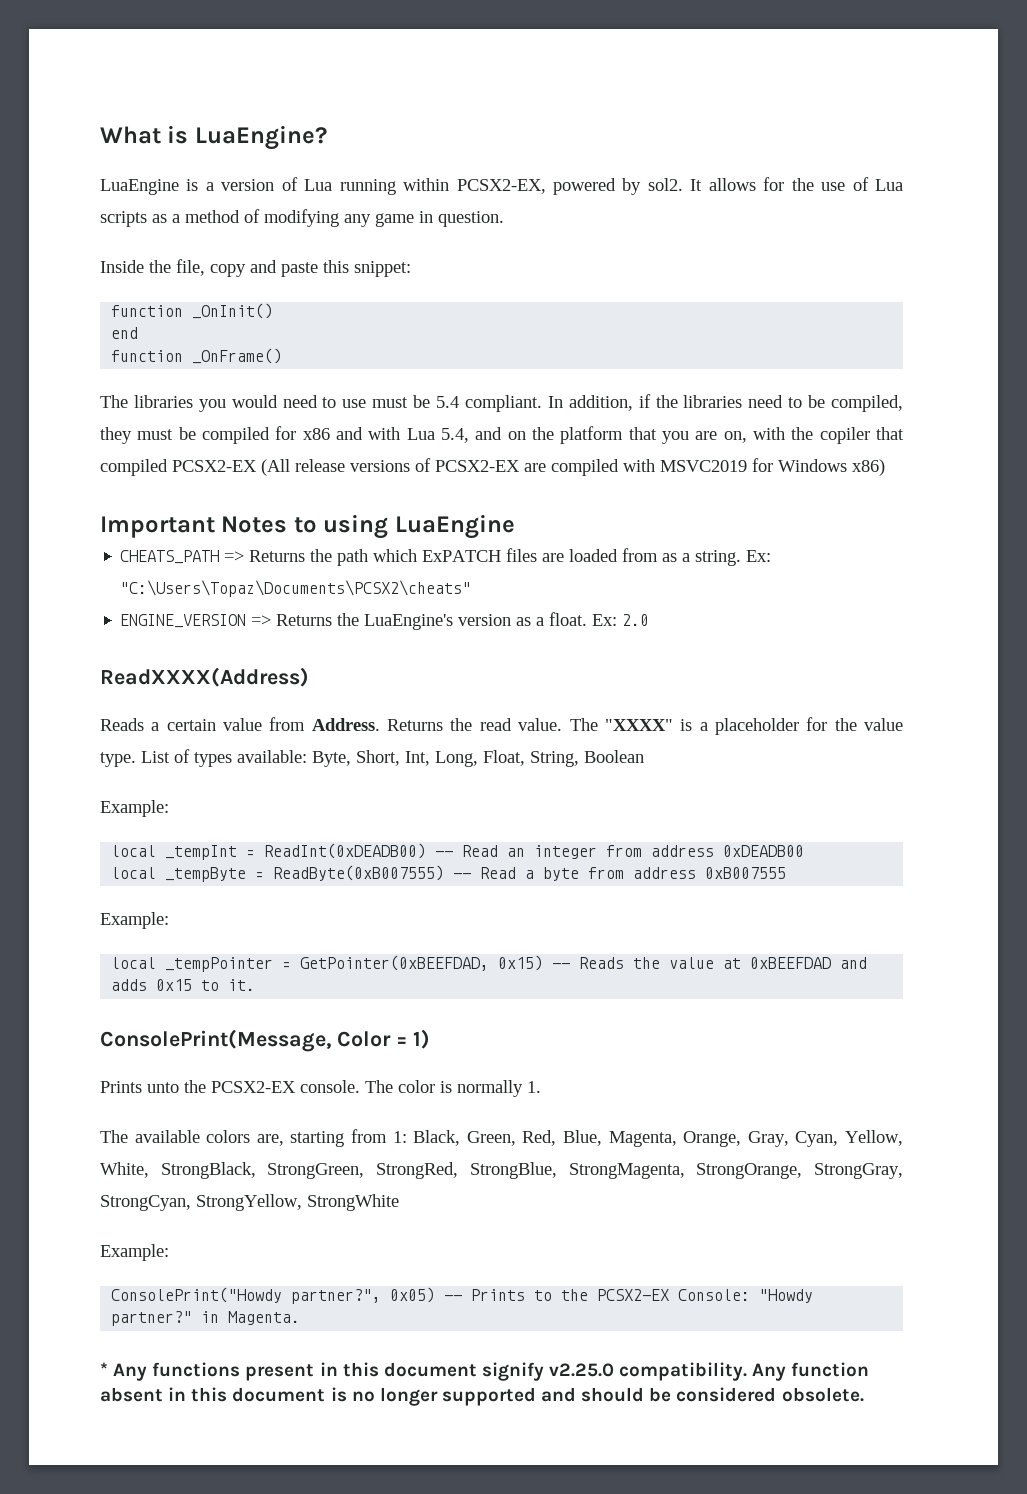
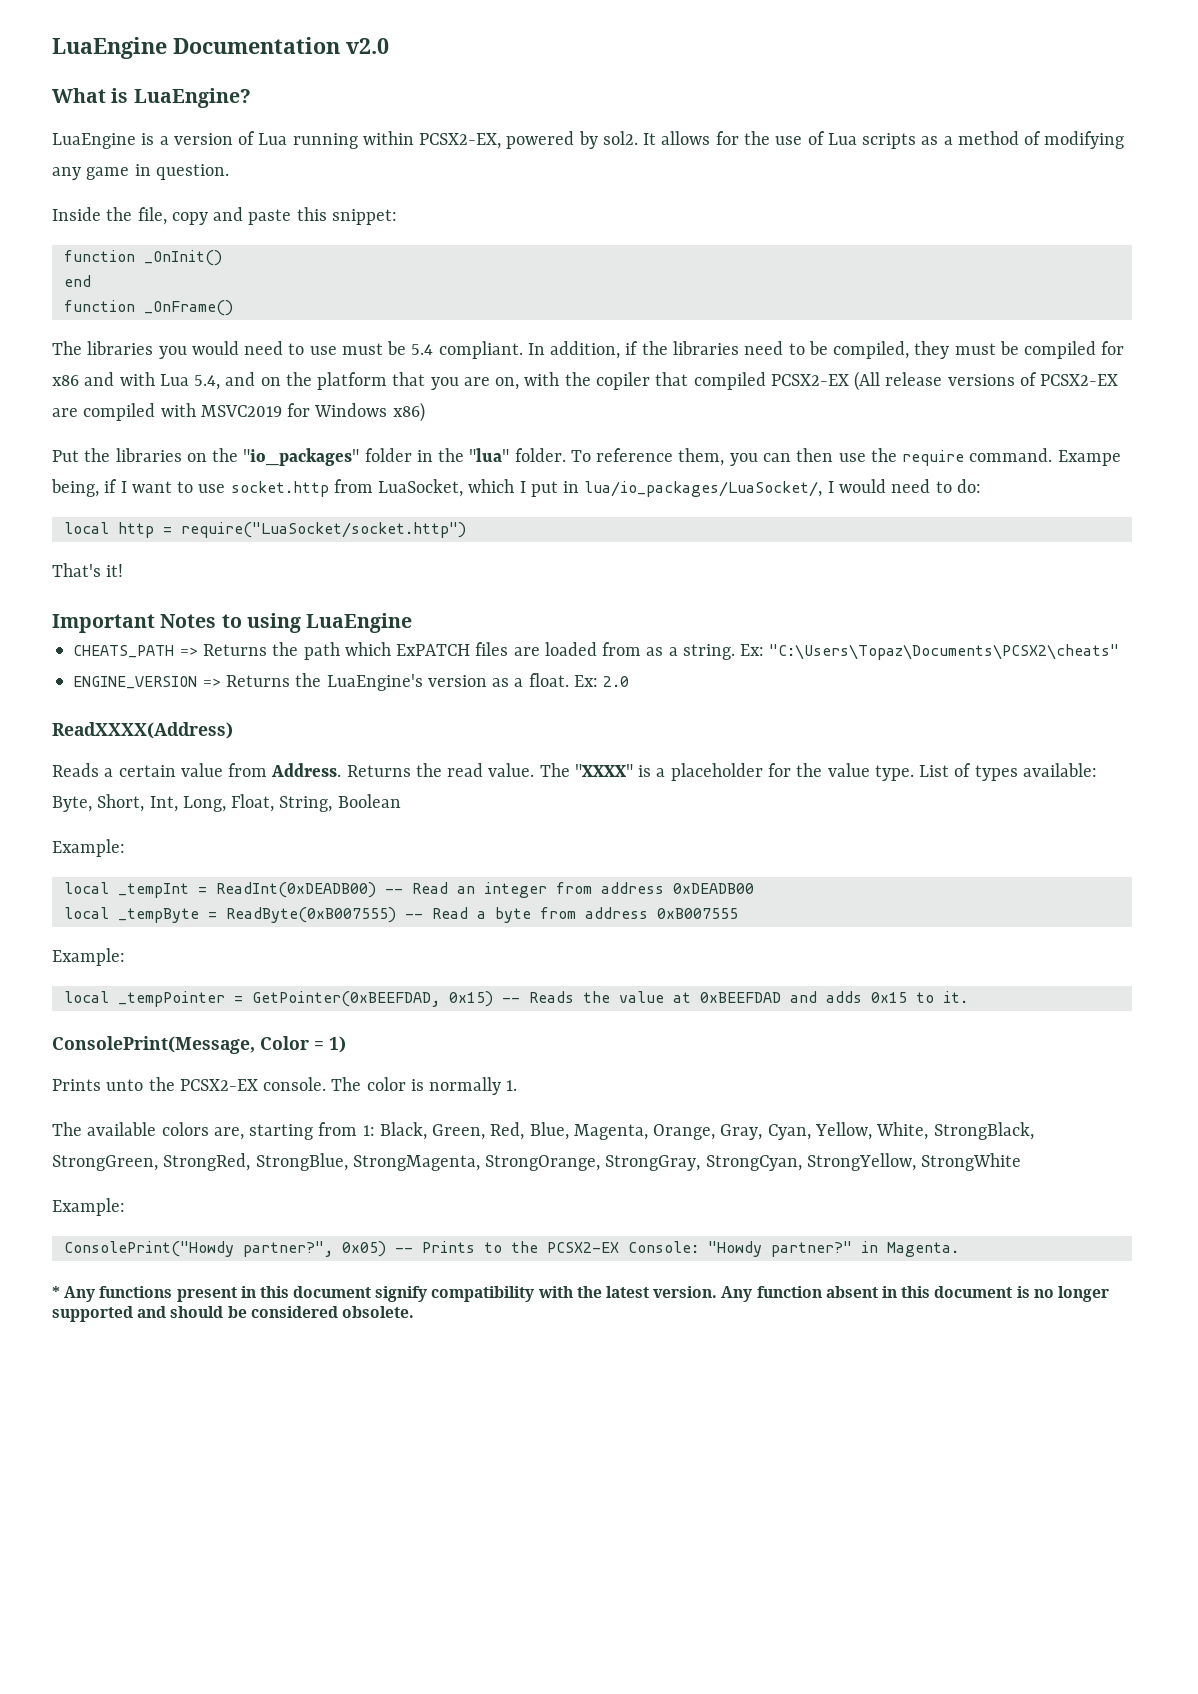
+ LuaEngine Documentation v2.0
+ Put the libraries on the "io_packages" folder in the "lua" folder. To reference them, you can then use the require command. Exampe being, if I want to use socket.http from LuaSocket, which I put in lua/io_packages/LuaSocket/, I would need to do:
+ local http = require("LuaSocket/socket.http")
+ That's it!
- * Any functions present in this document signify v2.25.0 compatibility.
+ * Any functions present in this document signify compatibility with the latest version.

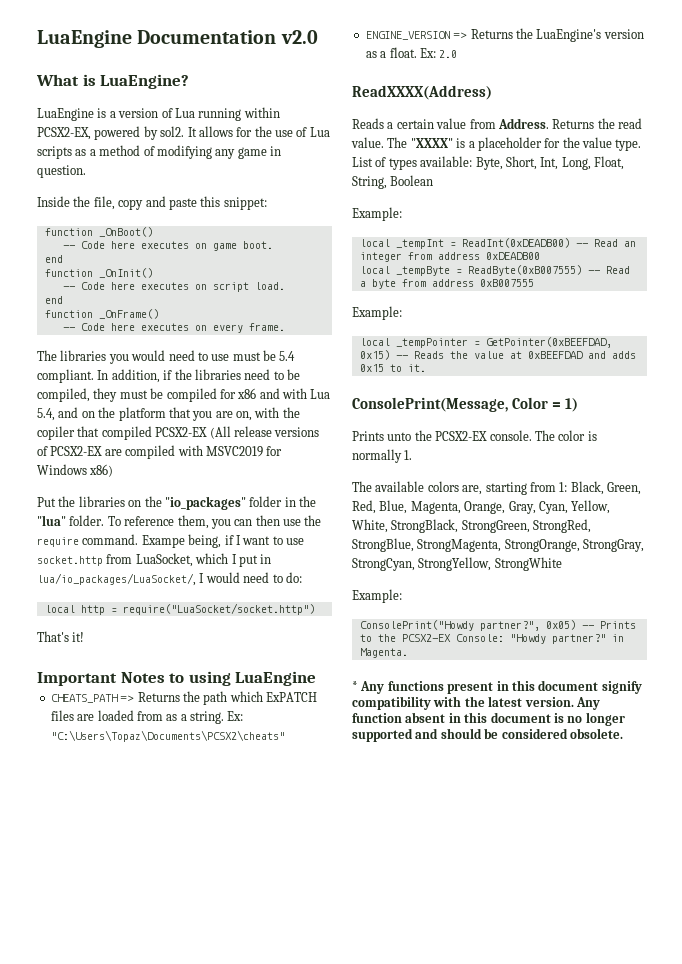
+ function _OnBoot()
+ -- Code here executes on game boot.
+ end
  function _OnInit()
+ -- Code here executes on script load.
  end
  function _OnFrame()
+ -- Code here executes on every frame.

